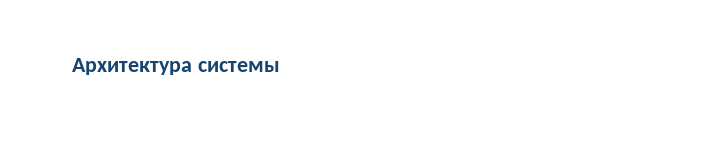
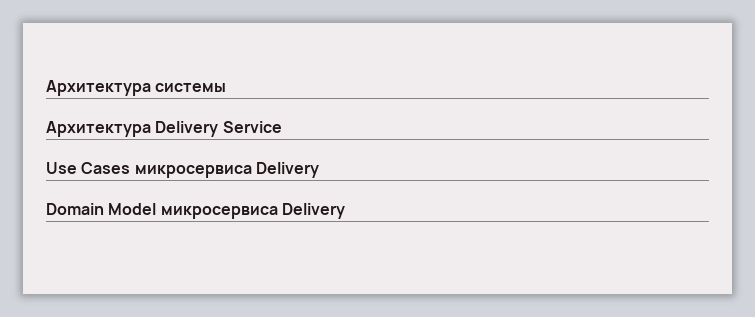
+ Архитектура Delivery Service
+ Use Cases микросервиса Delivery
+ Domain Model микросервиса Delivery

